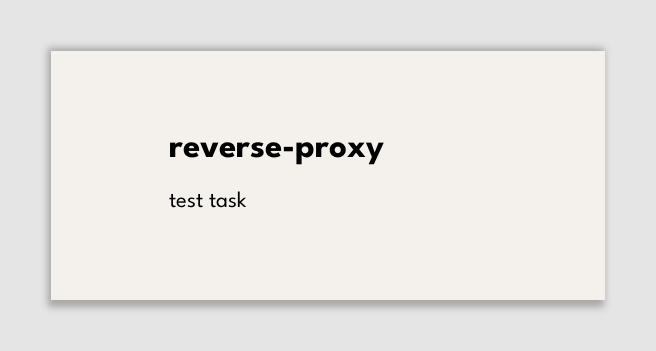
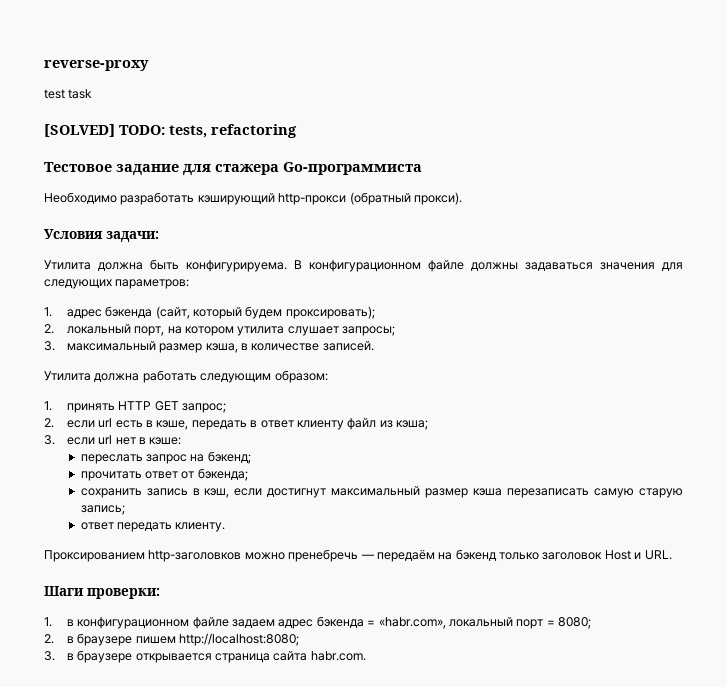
+ [SOLVED] TODO: tests, refactoring
+ Тестовое задание для стажера Go-программиста
+ Необходимо разработать кэширующий http-прокси (обратный прокси).
+ Условия задачи:
+ Утилита должна быть конфигурируема. В конфигурационном файле должны задаваться значения для следующих параметров:
+ 1. адрес бэкенда (сайт, который будем проксировать);
+ 2. локальный порт, на котором утилита слушает запросы;
+ 3. максимальный размер кэша, в количестве записей.
+ Утилита должна работать следующим образом:
+ 1. принять HTTP GET запрос;
+ 2. если url есть в кэше, передать в ответ клиенту файл из кэша;
+ 3. если url нет в кэше:
+ переслать запрос на бэкенд;
+ прочитать ответ от бэкенда;
+ сохранить запись в кэш, если достигнут максимальный размер кэша перезаписать самую старую запись;
+ ответ передать клиенту.
+ Проксированием http-заголовков можно пренебречь — передаём на бэкенд только заголовок Host и URL.
+ Шаги проверки:
+ 1. в конфигурационном файле задаем адрес бэкенда = «habr.com», локальный порт = 8080;
+ 2. в браузере пишем http://localhost:8080;
+ 3. в браузере открывается страница сайта habr.com.

